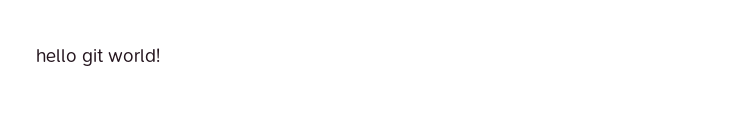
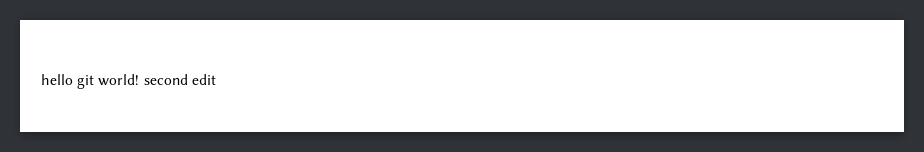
- hello git world!
+ hello git world! second edit

